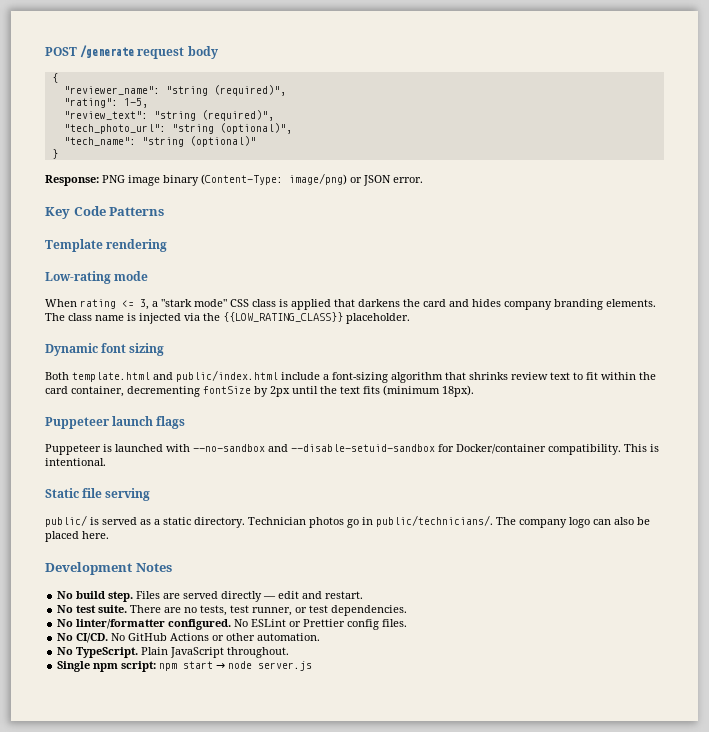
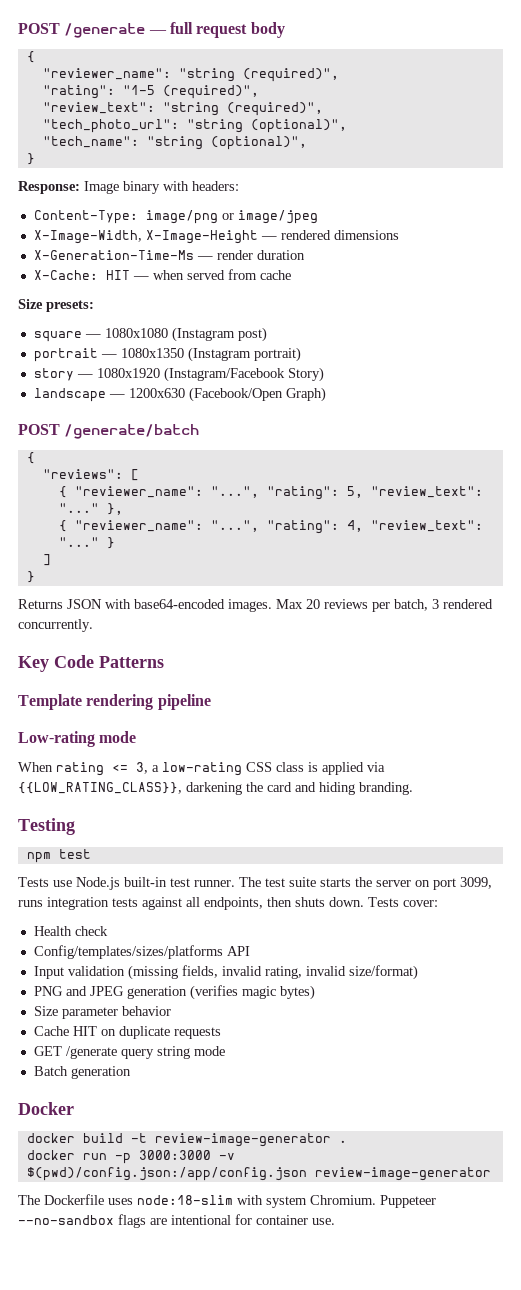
- POST /generate request body
+ POST /generate — full request body
- "rating": 1-5,
+ "rating": "1-5 (required)",
- "tech_name": "string (optional)"
+ "tech_name": "string (optional)",
- Response: PNG image binary (Content-Type: image/png) or JSON error.
+ Response: Image binary with headers:
+ Content-Type: image/png or image/jpeg
+ X-Image-Width, X-Image-Height — rendered dimensions
+ X-Generation-Time-Ms — render duration
+ X-Cache: HIT — when served from cache
+ Size presets:
+ square — 1080x1080 (Instagram post)
+ portrait — 1080x1350 (Instagram portrait)
+ story — 1080x1920 (Instagram/Facebook Story)
+ landscape — 1200x630 (Facebook/Open Graph)
+ POST /generate/batch
+ {
+ "reviews": [
+ { "reviewer_name": "...", "rating": 5, "review_text": "..." },
+ { "reviewer_name": "...", "rating": 4, "review_text": "..." }
+ ]
+ }
+ Returns JSON with base64-encoded images. Max 20 reviews per batch, 3 rendered concurrently.
- Template rendering
+ Template rendering pipeline
- When rating <= 3, a "stark mode" CSS class is applied that darkens the card and hides company branding elements. The class name is injected via the {{LOW_RATING_CLASS}} placeholder.
- Dynamic font sizing
- Both template.html and public/index.html include a font-sizing algorithm that shrinks review text to fit within the card container, decrementing fontSize by 2px until the text fits (minimum 18px).
- Puppeteer launch flags
- Puppeteer is launched with --no-sandbox and --disable-setuid-sandbox for Docker/container compatibility. This is intentional.
- Static file serving
- public/ is served as a static directory. Technician photos go in public/technicians/. The company logo can also be placed here.
- Development Notes
- No build step. Files are served directly — edit and restart.
- No test suite. There are no tests, test runner, or test dependencies.
- No linter/formatter configured. No ESLint or Prettier config files.
- No CI/CD. No GitHub Actions or other automation.
- No TypeScript. Plain JavaScript throughout.
- Single npm script: npm start → node server.js
+ When rating <= 3, a low-rating CSS class is applied via {{LOW_RATING_CLASS}}, darkening the card and hiding branding.
+ Testing
+ npm test
+ Tests use Node.js built-in test runner. The test suite starts the server on port 3099, runs integration tests against all endpoints, then shuts down. Tests cover:
+ Health check
+ Config/templates/sizes/platforms API
+ Input validation (missing fields, invalid rating, invalid size/format)
+ PNG and JPEG generation (verifies magic bytes)
+ Size parameter behavior
+ Cache HIT on duplicate requests
+ GET /generate query string mode
+ Batch generation
+ Docker
+ docker build -t review-image-generator .
+ docker run -p 3000:3000 -v $(pwd)/config.json:/app/config.json review-image-generator
+ The Dockerfile uses node:18-slim with system Chromium. Puppeteer --no-sandbox flags are intentional for container use.

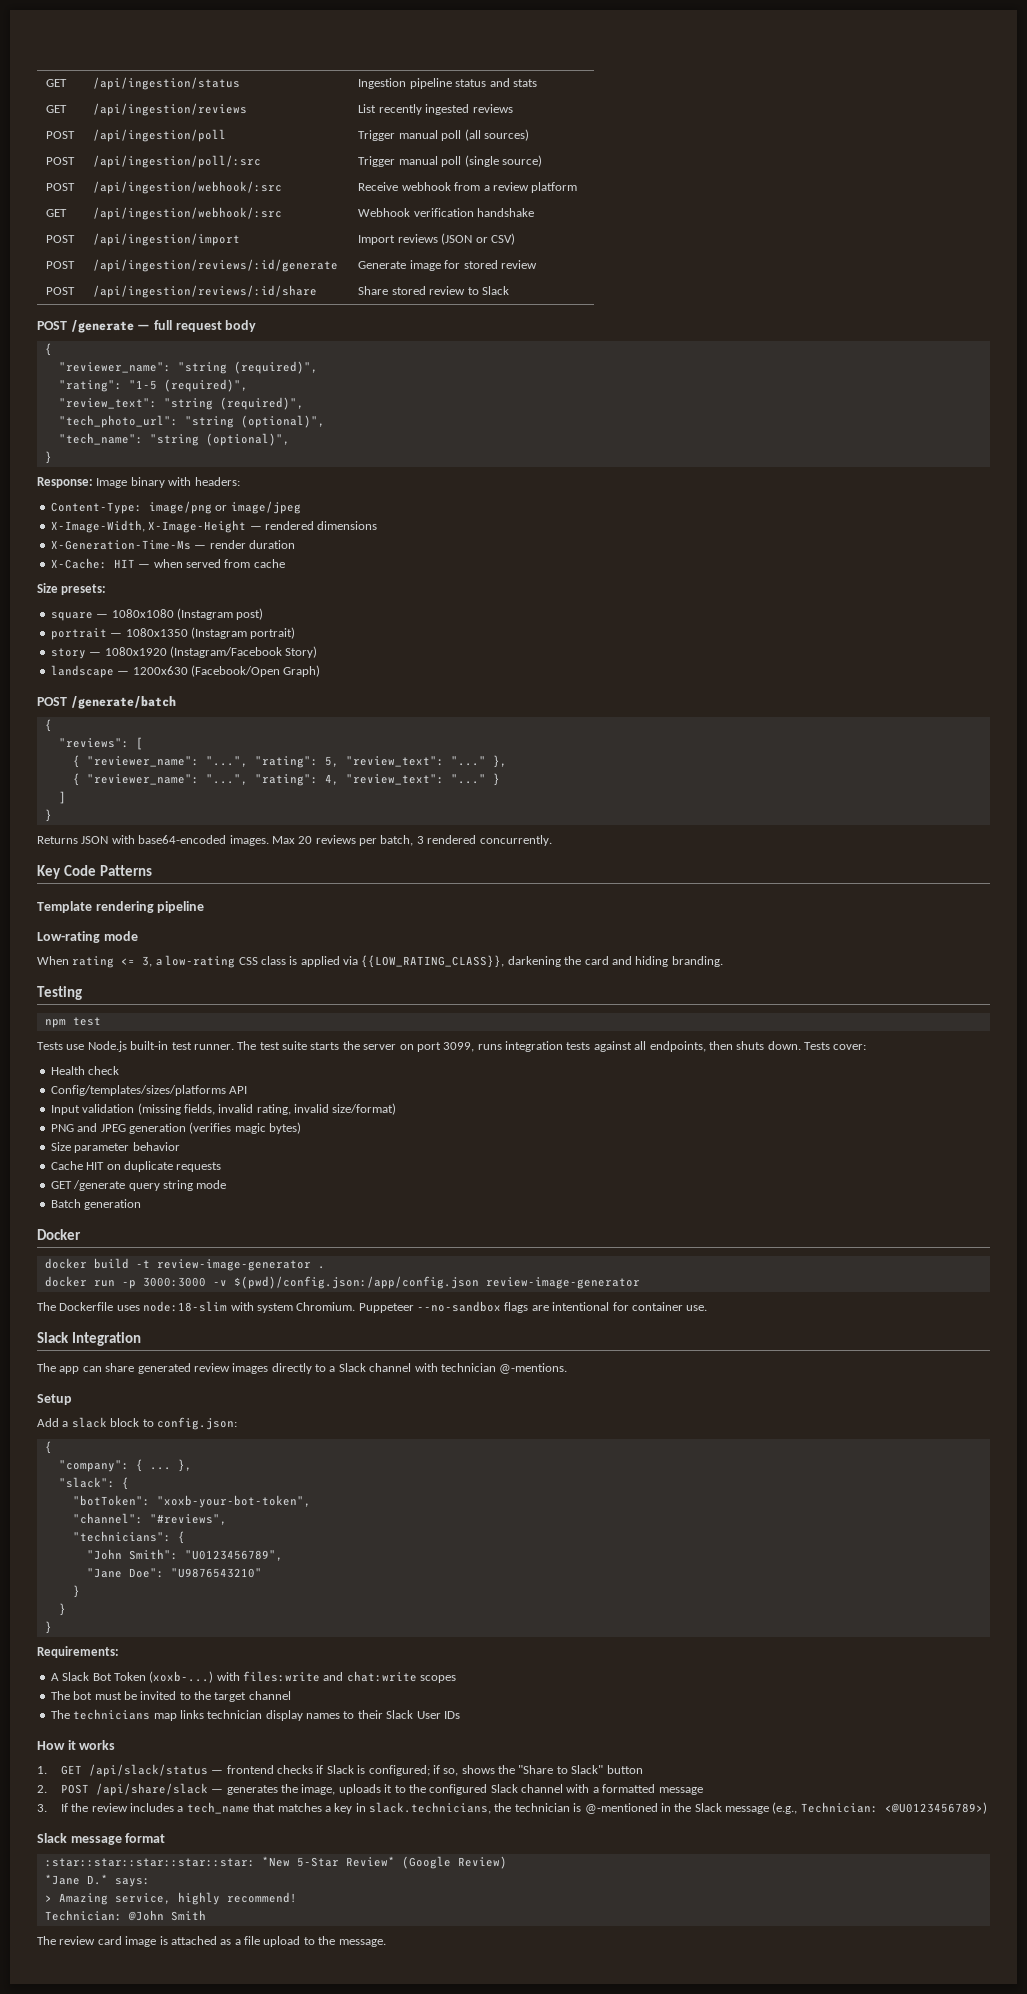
+ GET | /api/ingestion/status | Ingestion pipeline status and stats
+ GET | /api/ingestion/reviews | List recently ingested reviews
+ POST | /api/ingestion/poll | Trigger manual poll (all sources)
+ POST | /api/ingestion/poll/:src | Trigger manual poll (single source)
+ POST | /api/ingestion/webhook/:src | Receive webhook from a review platform
+ GET | /api/ingestion/webhook/:src | Webhook verification handshake
+ POST | /api/ingestion/import | Import reviews (JSON or CSV)
+ POST | /api/ingestion/reviews/:id/generate | Generate image for stored review
+ POST | /api/ingestion/reviews/:id/share | Share stored review to Slack
+ Slack Integration
+ The app can share generated review images directly to a Slack channel with technician @-mentions.
+ Setup
+ Add a slack block to config.json:
+ {
+ "company": { ... },
+ "slack": {
+ "botToken": "xoxb-your-bot-token",
+ "channel": "#reviews",
+ "technicians": {
+ "John Smith": "U0123456789",
+ "Jane Doe": "U9876543210"
+ }
+ }
+ }
+ Requirements:
+ A Slack Bot Token (xoxb-...) with files:write and chat:write scopes
+ The bot must be invited to the target channel
+ The technicians map links technician display names to their Slack User IDs
+ How it works
+ 1. GET /api/slack/status — frontend checks if Slack is configured; if so, shows the "Share to Slack" button
+ 2. POST /api/share/slack — generates the image, uploads it to the configured Slack channel with a formatted message
+ 3. If the review includes a tech_name that matches a key in slack.technicians, the technician is @-mentioned in the Slack message (e.g., Technician: <@U0123456789>)
+ Slack message format
+ :star::star::star::star::star: *New 5-Star Review* (Google Review)
+ *Jane D.* says:
+ > Amazing service, highly recommend!
+ Technician: @John Smith
+ The review card image is attached as a file upload to the message.

